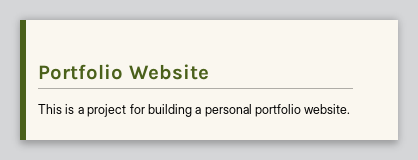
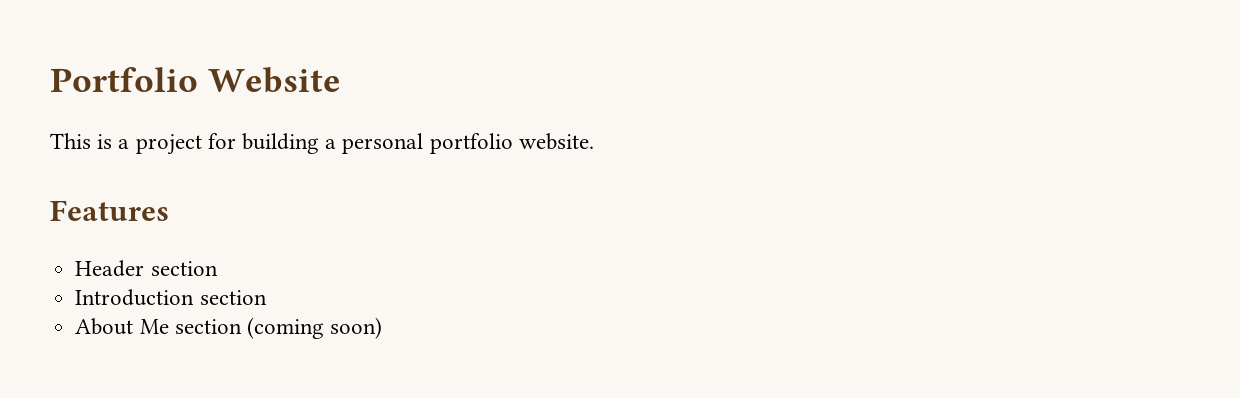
+ Features
+ Header section
+ Introduction section
+ About Me section (coming soon)

